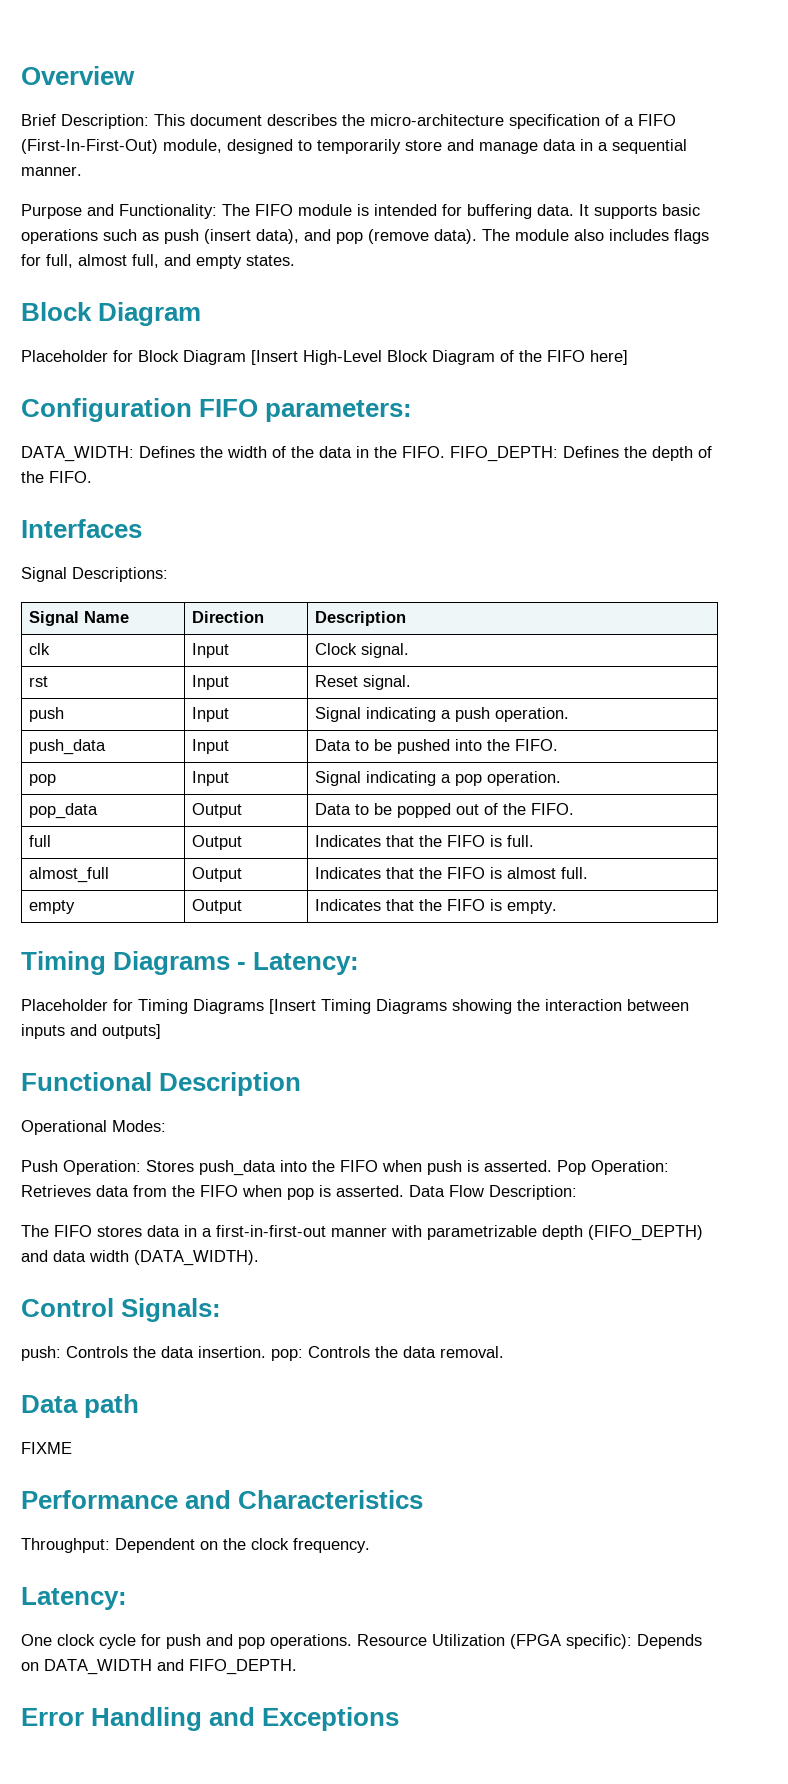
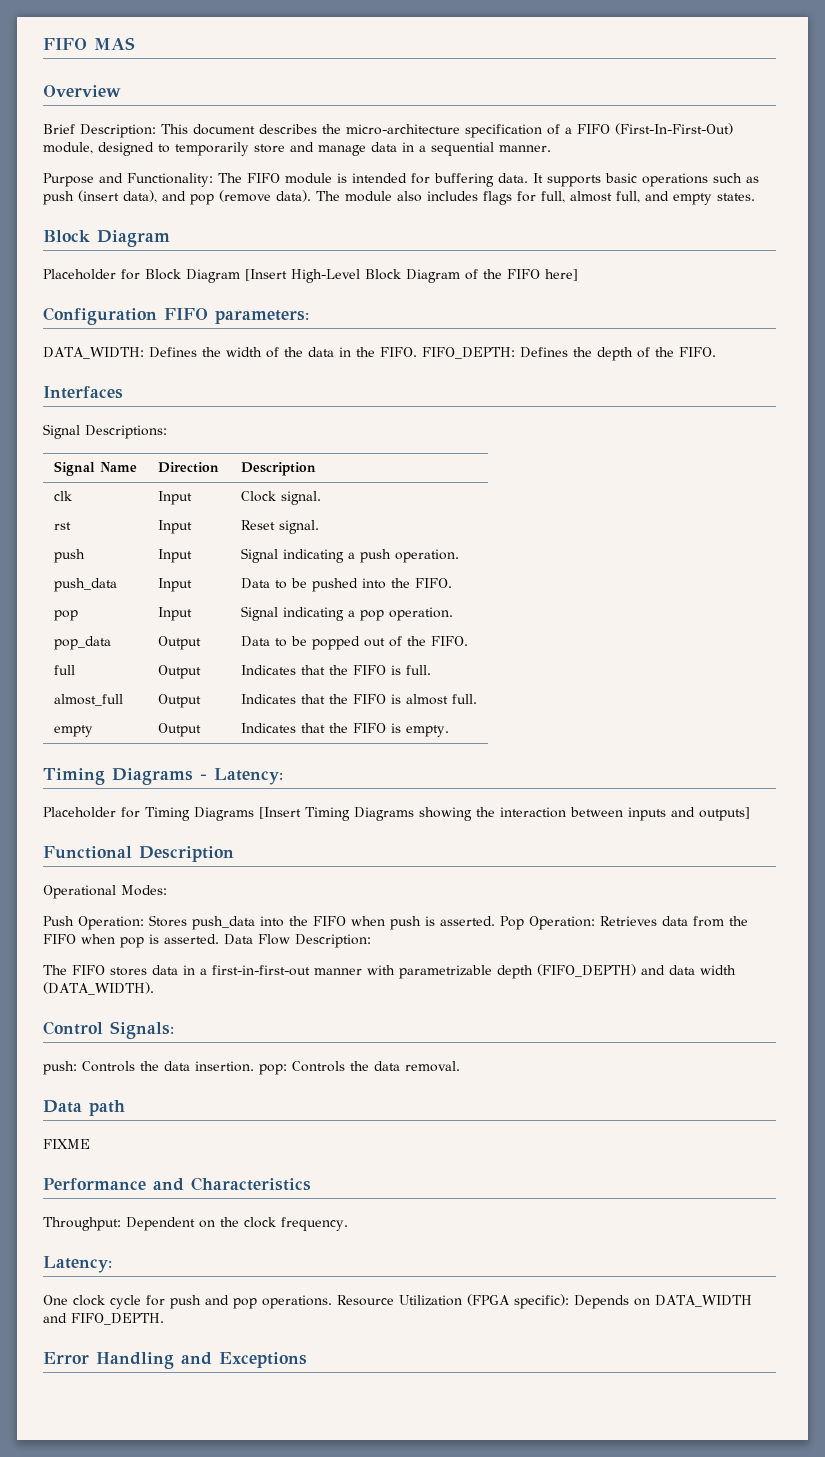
+ FIFO MAS

